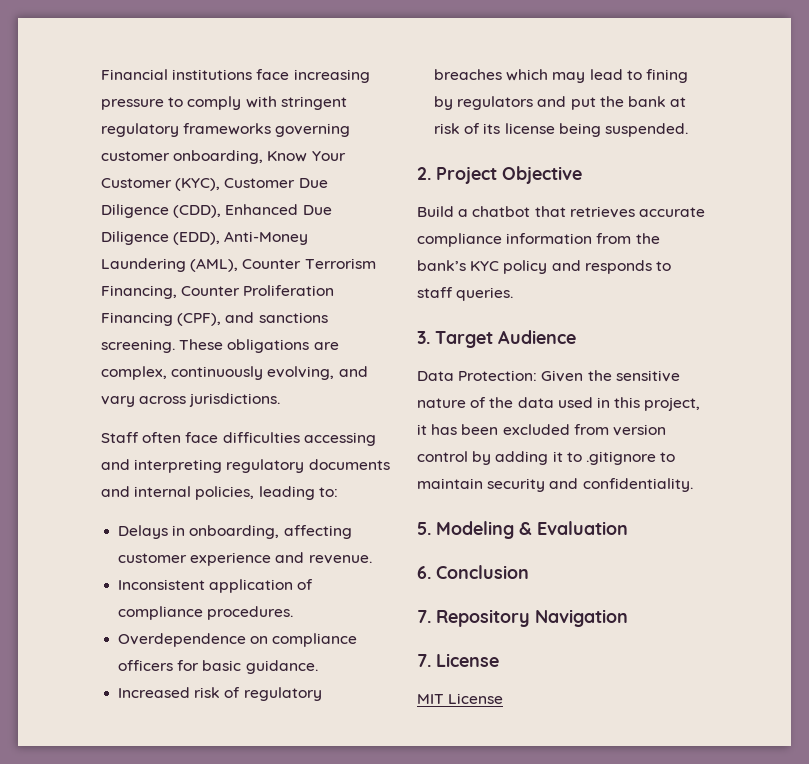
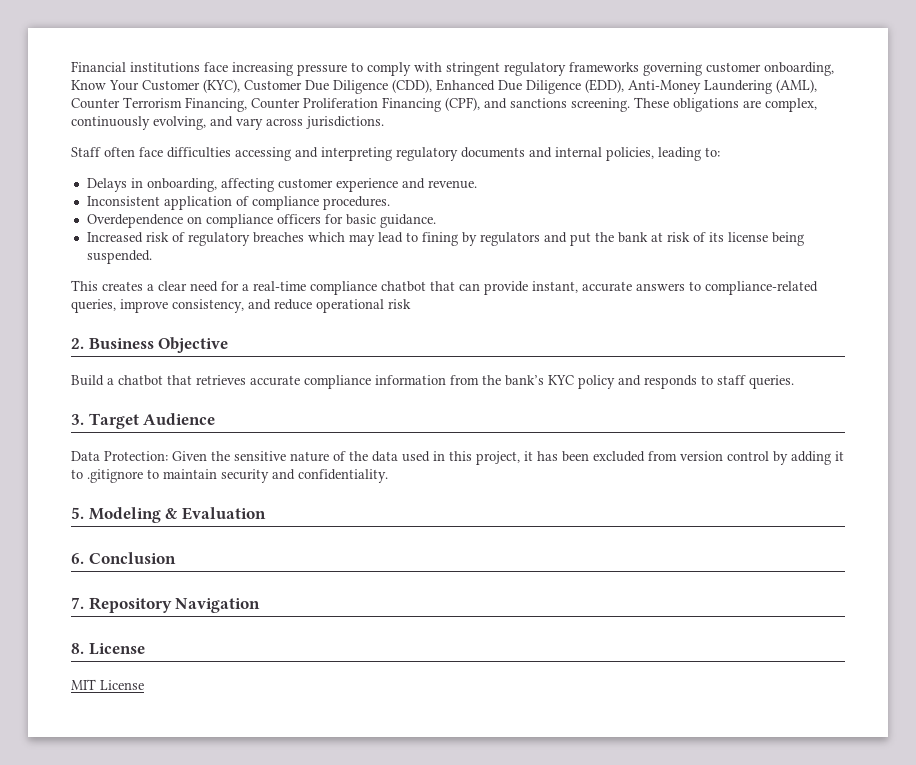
+ This creates a clear need for a real-time compliance chatbot that can provide instant, accurate answers to compliance-related queries, improve consistency, and reduce operational risk
- 2. Project Objective
+ 2. Business Objective
- 7. License
+ 8. License

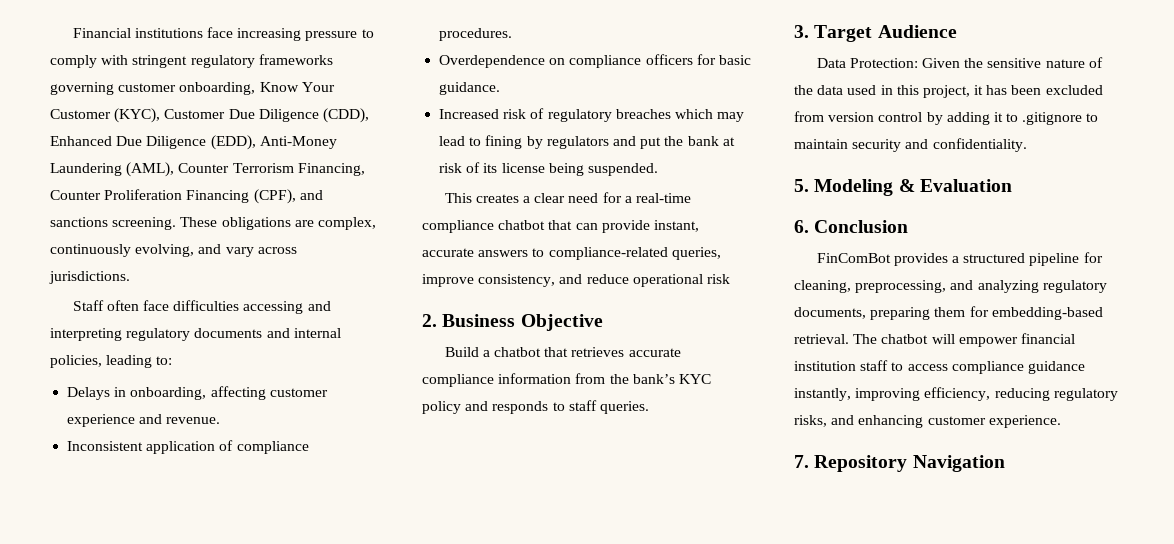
+ FinComBot provides a structured pipeline for cleaning, preprocessing, and analyzing regulatory documents, preparing them for embedding-based retrieval. The chatbot will empower financial institution staff to access compliance guidance instantly, improving efficiency, reducing regulatory risks, and enhancing customer experience.
- 8. License
- MIT License

